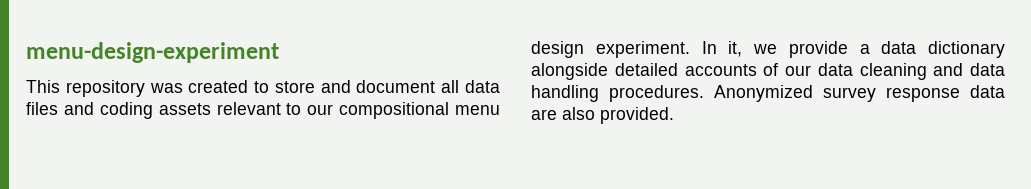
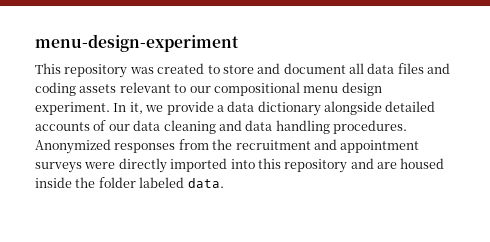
- Anonymized survey response data are also provided.
+ Anonymized responses from the recruitment and appointment surveys were directly imported into this repository and are housed inside the folder labeled data.

